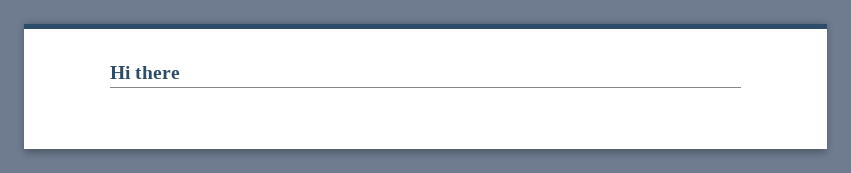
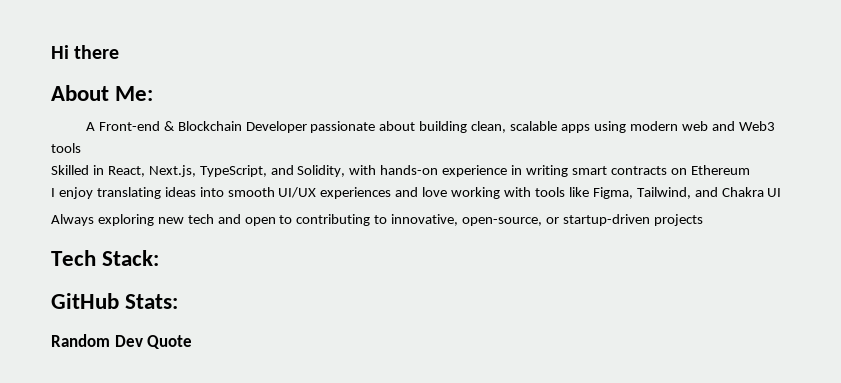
+ About Me:
+ A Front-end & Blockchain Developer passionate about building clean, scalable apps using modern web and Web3 tools
+ Skilled in React, Next.js, TypeScript, and Solidity, with hands-on experience in writing smart contracts on Ethereum
+ I enjoy translating ideas into smooth UI/UX experiences and love working with tools like Figma, Tailwind, and Chakra UI
+ Always exploring new tech and open to contributing to innovative, open-source, or startup-driven projects
+ Tech Stack:
+ GitHub Stats:
+ Random Dev Quote

